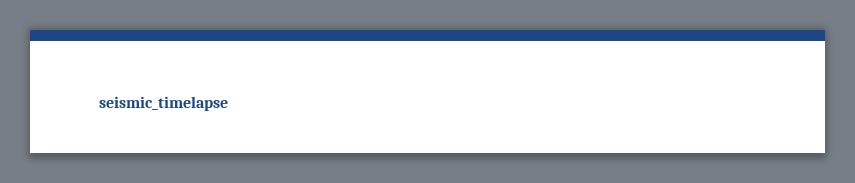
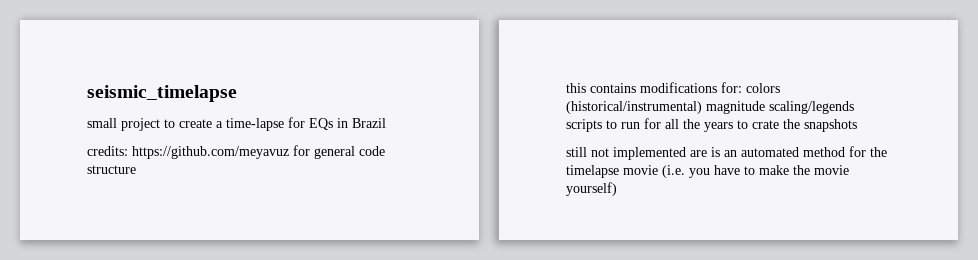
+ small project to create a time-lapse for EQs in Brazil
+ credits: https://github.com/meyavuz for general code structure
+ this contains modifications for: colors (historical/instrumental) magnitude scaling/legends scripts to run for all the years to crate the snapshots
+ still not implemented are is an automated method for the timelapse movie (i.e. you have to make the movie yourself)

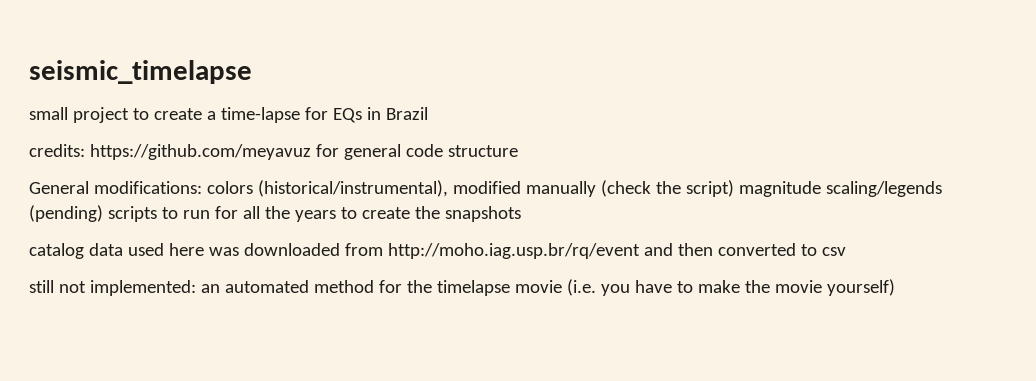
- this contains modifications for: colors (historical/instrumental) magnitude scaling/legends scripts to run for all the years to crate the snapshots
+ General modifications: colors (historical/instrumental), modified manually (check the script) magnitude scaling/legends (pending) scripts to run for all the years to create the snapshots
+ catalog data used here was downloaded from http://moho.iag.usp.br/rq/event and then converted to csv
- still not implemented are is an automated method for the timelapse movie (i.e. you have to make the movie yourself)
+ still not implemented: an automated method for the timelapse movie (i.e. you have to make the movie yourself)

